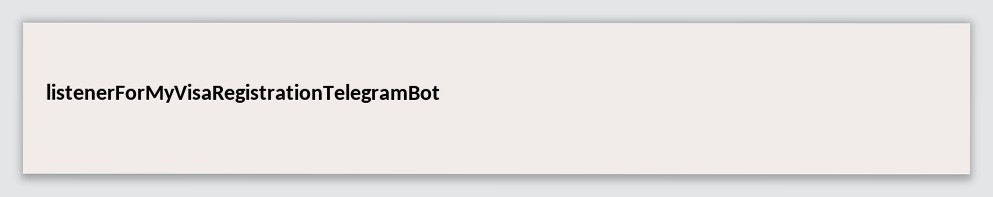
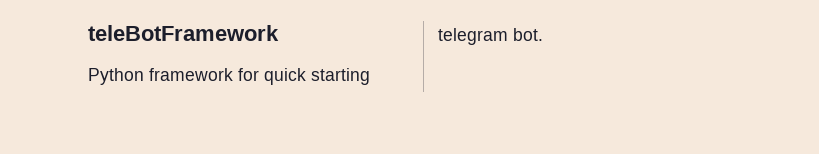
- listenerForMyVisaRegistrationTelegramBot
+ teleBotFramework
+ Python framework for quick starting telegram bot.

